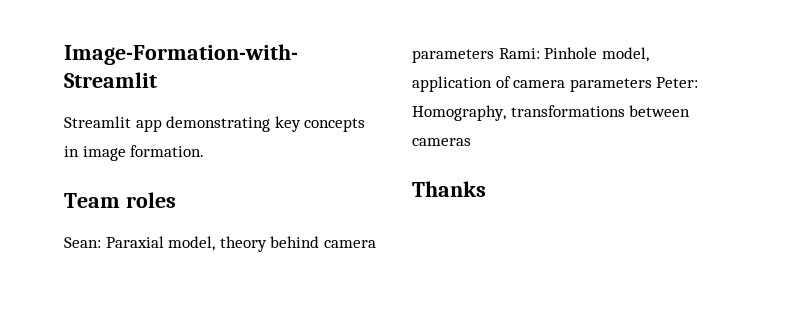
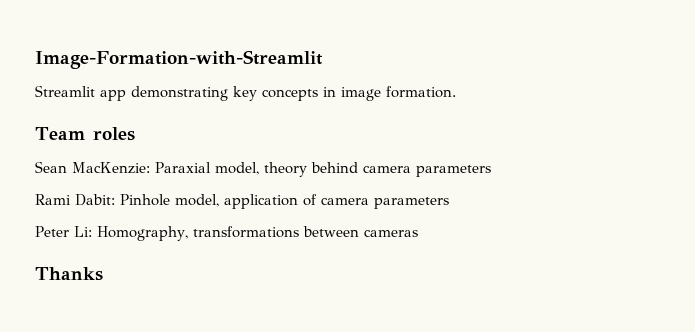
- Sean: Paraxial model, theory behind camera parameters Rami: Pinhole model, application of camera parameters Peter: Homography, transformations between cameras
+ Sean MacKenzie: Paraxial model, theory behind camera parameters
+ Rami Dabit: Pinhole model, application of camera parameters
+ Peter Li: Homography, transformations between cameras

